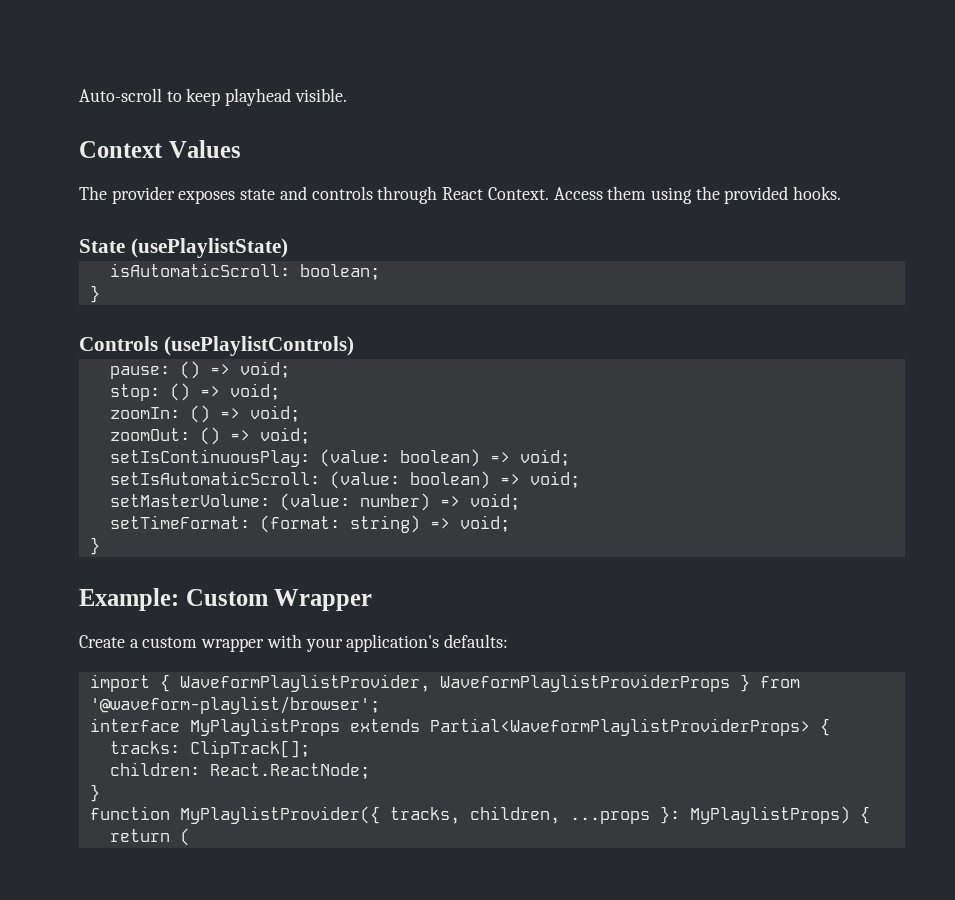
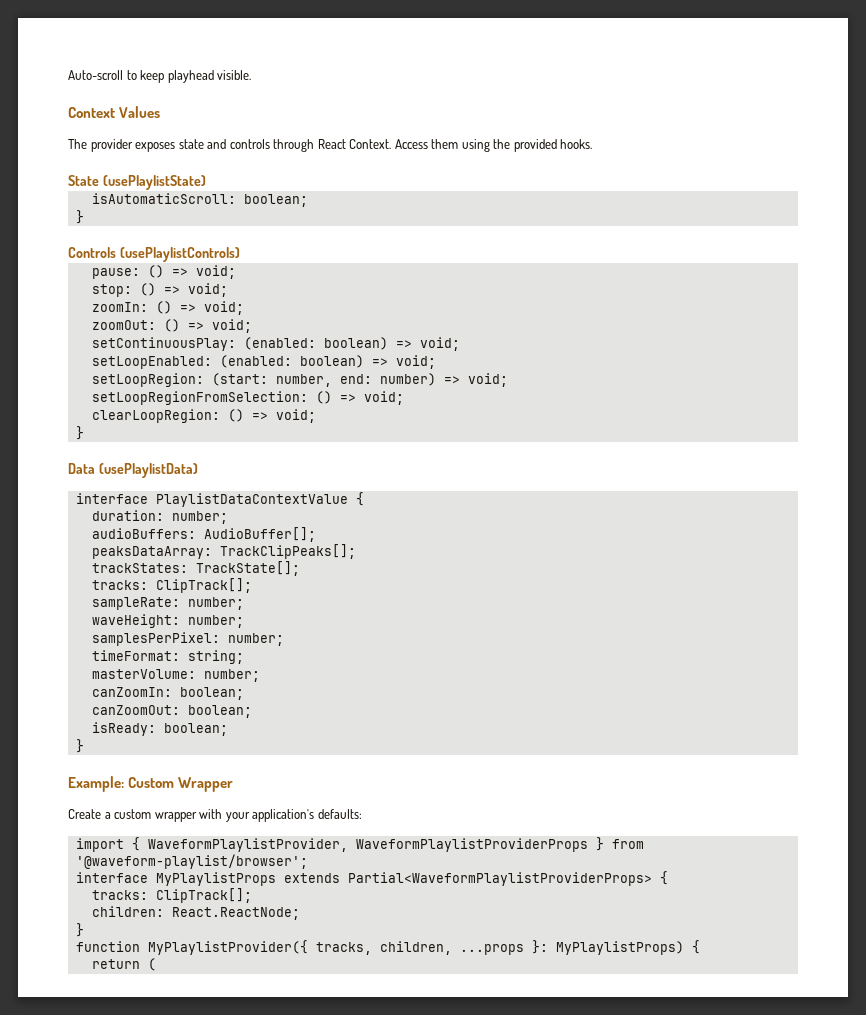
- setIsContinuousPlay: (value: boolean) => void;
- setIsAutomaticScroll: (value: boolean) => void;
- setMasterVolume: (value: number) => void;
+ setContinuousPlay: (enabled: boolean) => void;
+ setLoopEnabled: (enabled: boolean) => void;
+ setLoopRegion: (start: number, end: number) => void;
- setTimeFormat: (format: string) => void;
+ setLoopRegionFromSelection: () => void;
+ clearLoopRegion: () => void;
+ }
+ Data (usePlaylistData)
+ interface PlaylistDataContextValue {
+ duration: number;
+ audioBuffers: AudioBuffer[];
+ peaksDataArray: TrackClipPeaks[];
+ trackStates: TrackState[];
+ tracks: ClipTrack[];
+ sampleRate: number;
+ waveHeight: number;
+ samplesPerPixel: number;
+ timeFormat: string;
+ masterVolume: number;
+ canZoomIn: boolean;
+ canZoomOut: boolean;
+ isReady: boolean;

